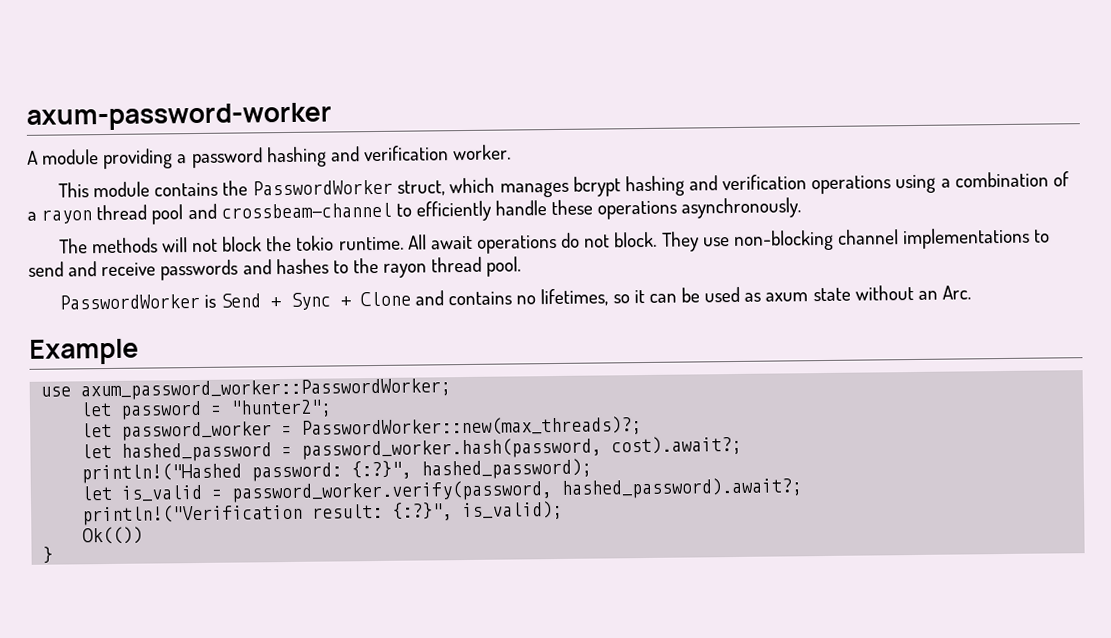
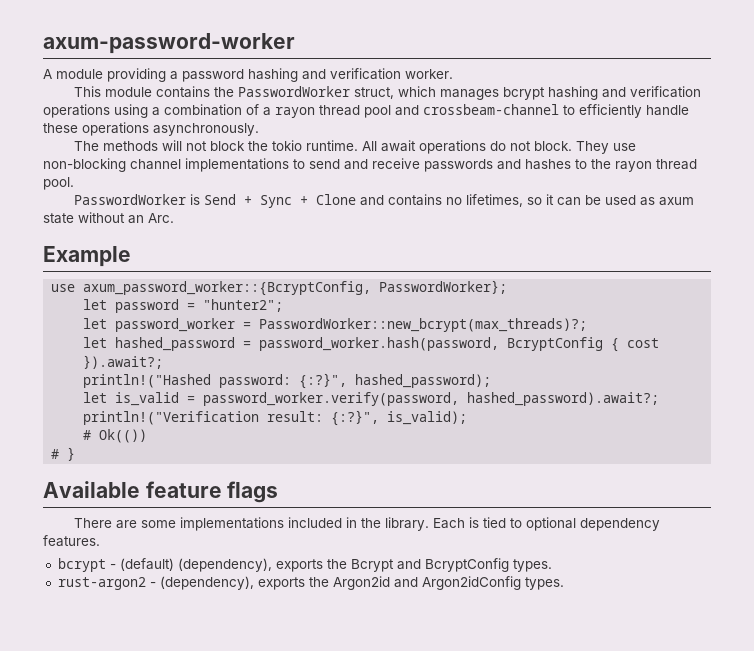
- use axum_password_worker::PasswordWorker;
+ use axum_password_worker::{BcryptConfig, PasswordWorker};
- let password_worker = PasswordWorker::new(max_threads)?;
+ let password_worker = PasswordWorker::new_bcrypt(max_threads)?;
- let hashed_password = password_worker.hash(password, cost).await?;
+ let hashed_password = password_worker.hash(password, BcryptConfig { cost }).await?;
- Ok(())
+ # Ok(())
- }
+ # }
+ Available feature flags
+ There are some implementations included in the library. Each is tied to optional dependency features.
+ bcrypt - (default) (dependency), exports the Bcrypt and BcryptConfig types.
+ rust-argon2 - (dependency), exports the Argon2id and Argon2idConfig types.

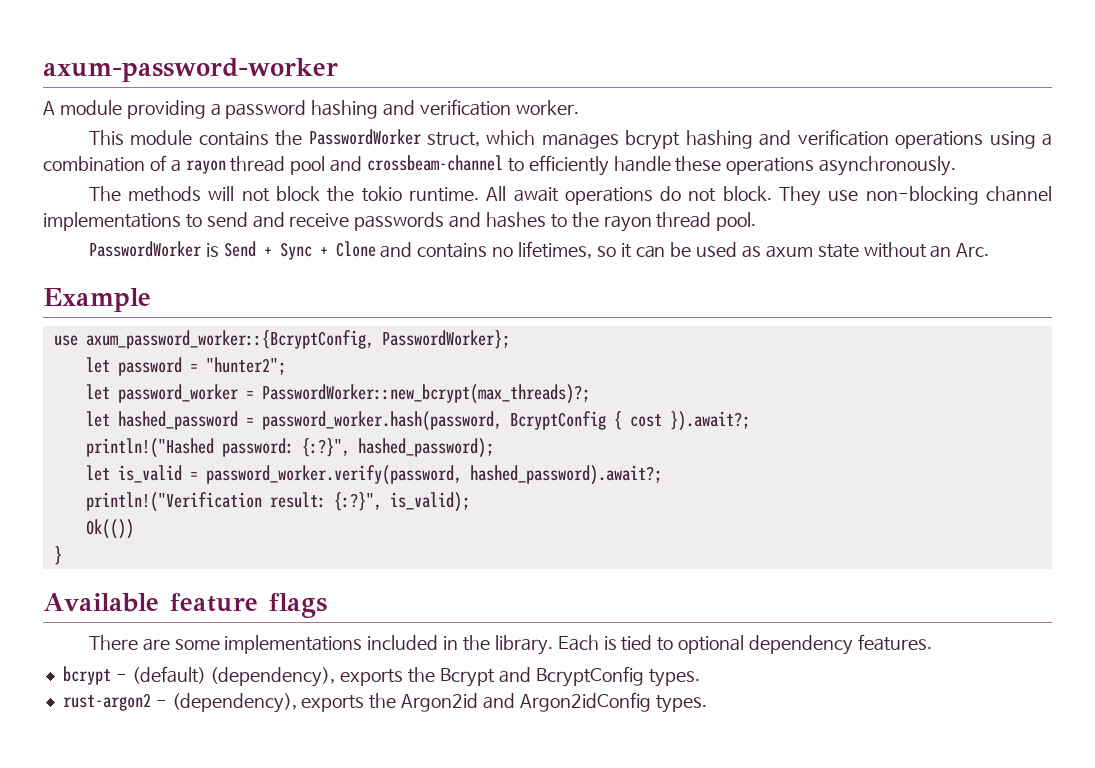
- # Ok(())
+ Ok(())
- # }
+ }

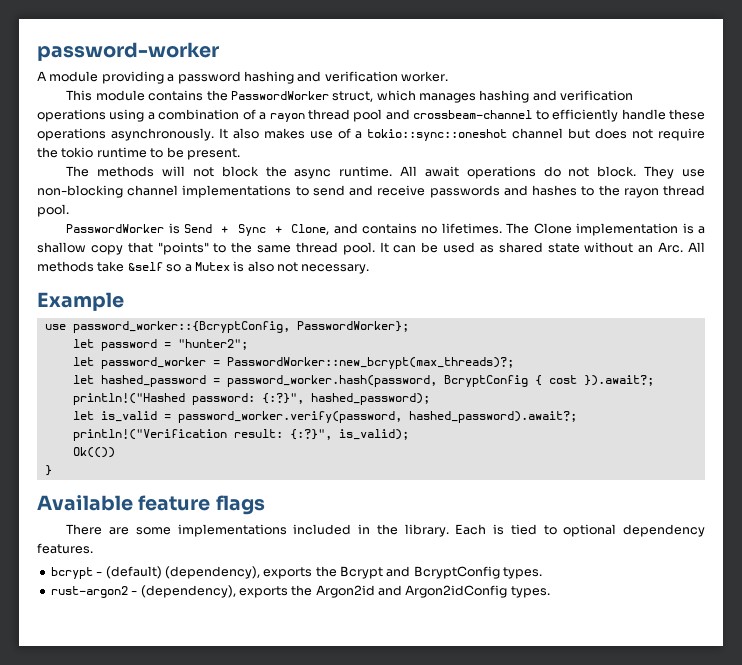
- axum-password-worker
+ password-worker
- This module contains the PasswordWorker struct, which manages bcrypt hashing and verification operations using a combination of a rayon thread pool and crossbeam-channel to efficiently handle these operations asynchronously.
+ This module contains the PasswordWorker struct, which manages hashing and verification operations using a combination of a rayon thread pool and crossbeam-channel to efficiently handle these operations asynchronously. It also makes use of a tokio::sync::oneshot channel but does not require the tokio runtime to be present.
- The methods will not block the tokio runtime.
+ The methods will not block the async runtime.
- PasswordWorker is Send + Sync + Clone and contains no lifetimes, so it can be used as axum state without an Arc.
+ PasswordWorker is Send + Sync + Clone, and contains no lifetimes. The Clone implementation is a shallow copy that "points" to the same thread pool. It can be used as shared state without an Arc. All methods take &self so a Mutex is also not necessary.
- use axum_password_worker::{BcryptConfig, PasswordWorker};
+ use password_worker::{BcryptConfig, PasswordWorker};

